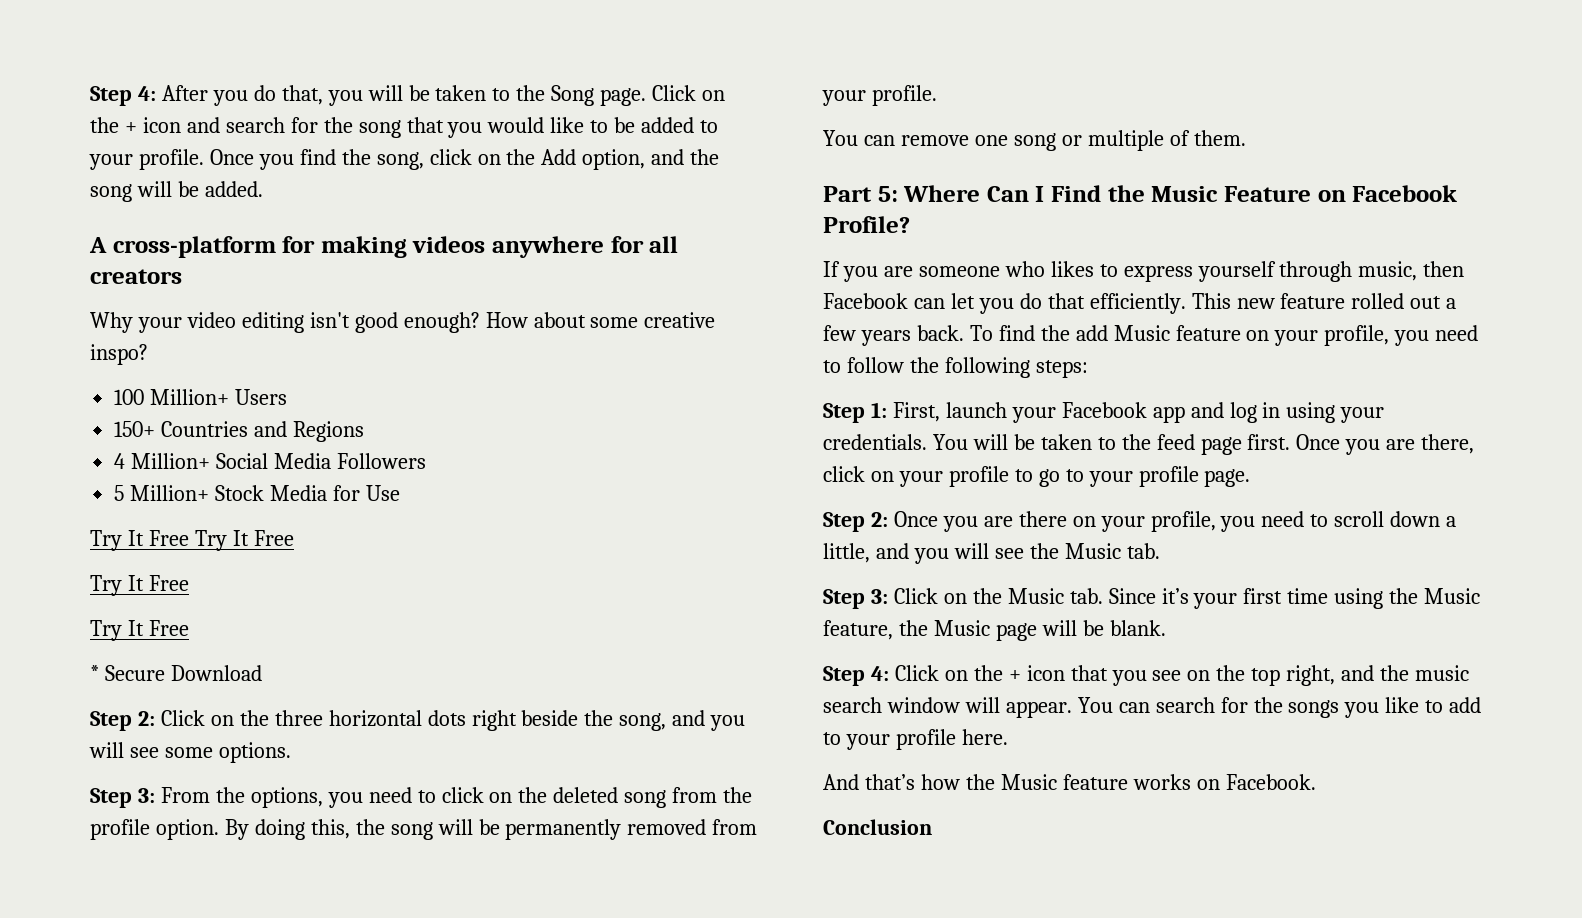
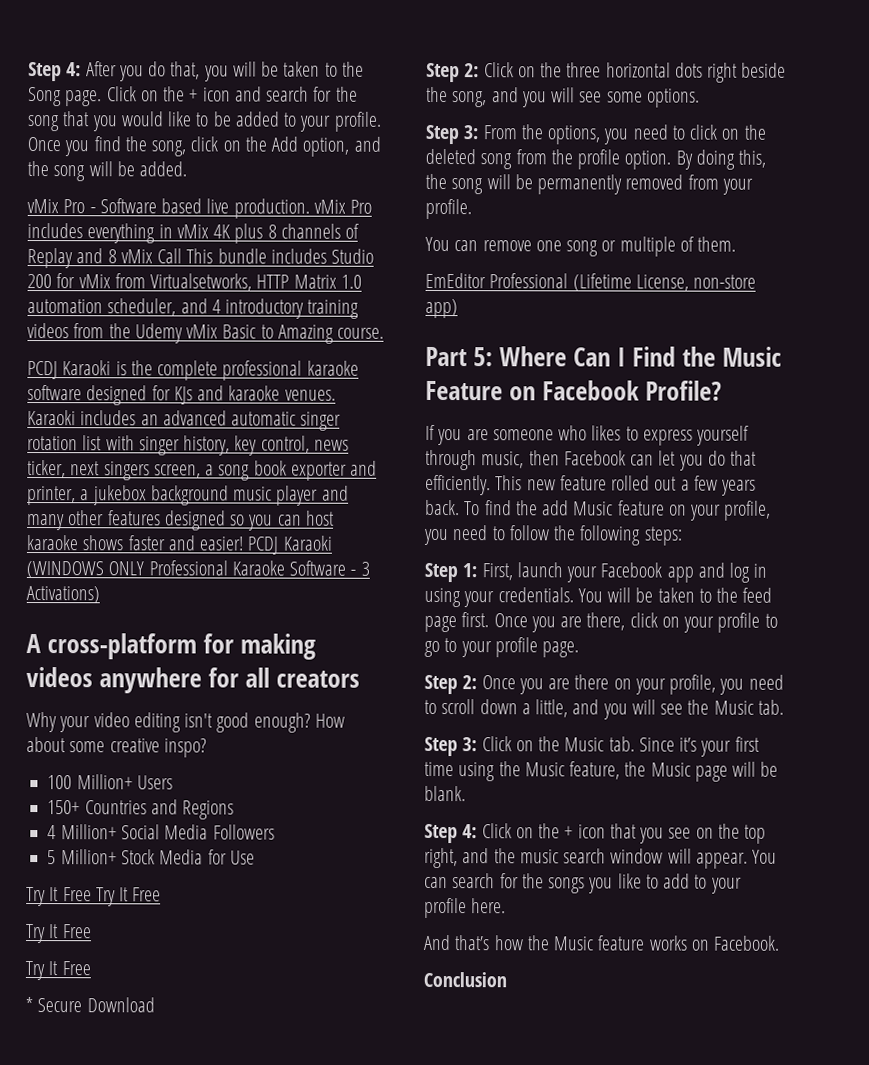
+ vMix Pro - Software based live production. vMix Pro includes everything in vMix 4K plus 8 channels of Replay and 8 vMix Call This bundle includes Studio 200 for vMix from Virtualsetworks, HTTP Matrix 1.0 automation scheduler, and 4 introductory training videos from the Udemy vMix Basic to Amazing course.
+ PCDJ Karaoki is the complete professional karaoke software designed for KJs and karaoke venues. Karaoki includes an advanced automatic singer rotation list with singer history, key control, news ticker, next singers screen, a song book exporter and printer, a jukebox background music player and many other features designed so you can host karaoke shows faster and easier! PCDJ Karaoki (WINDOWS ONLY Professional Karaoke Software - 3 Activations)
+ EmEditor Professional (Lifetime License, non-store app)

